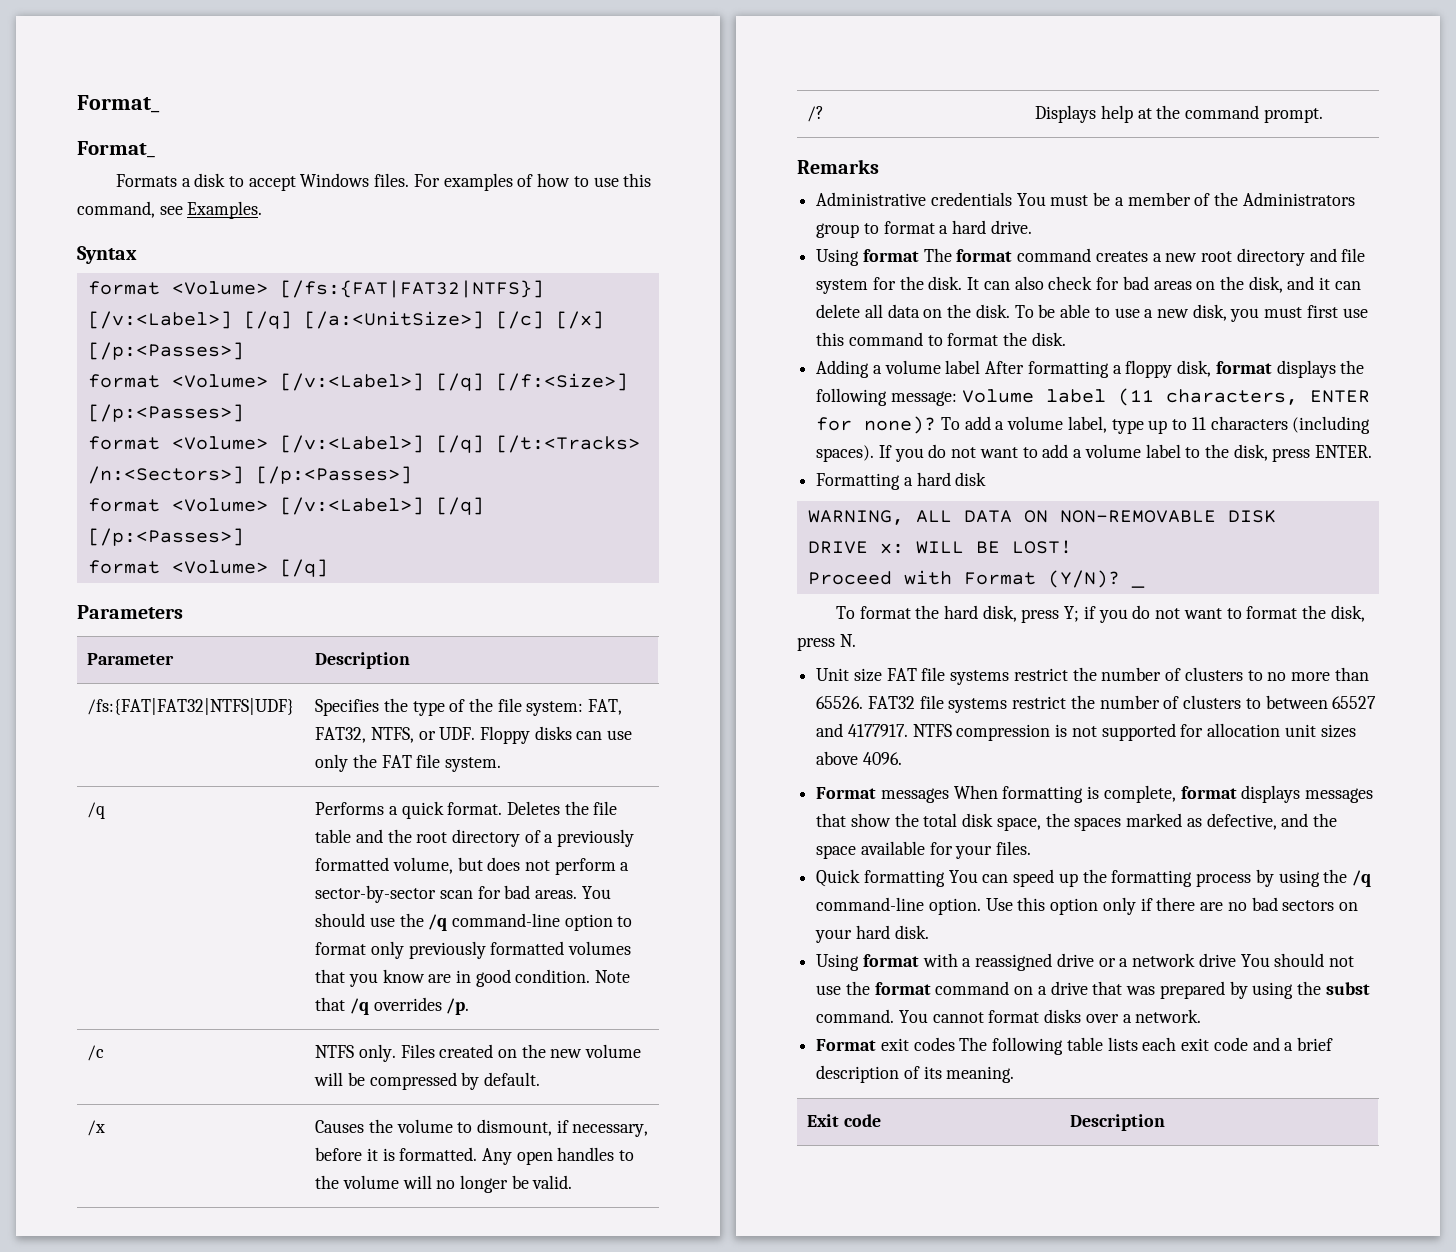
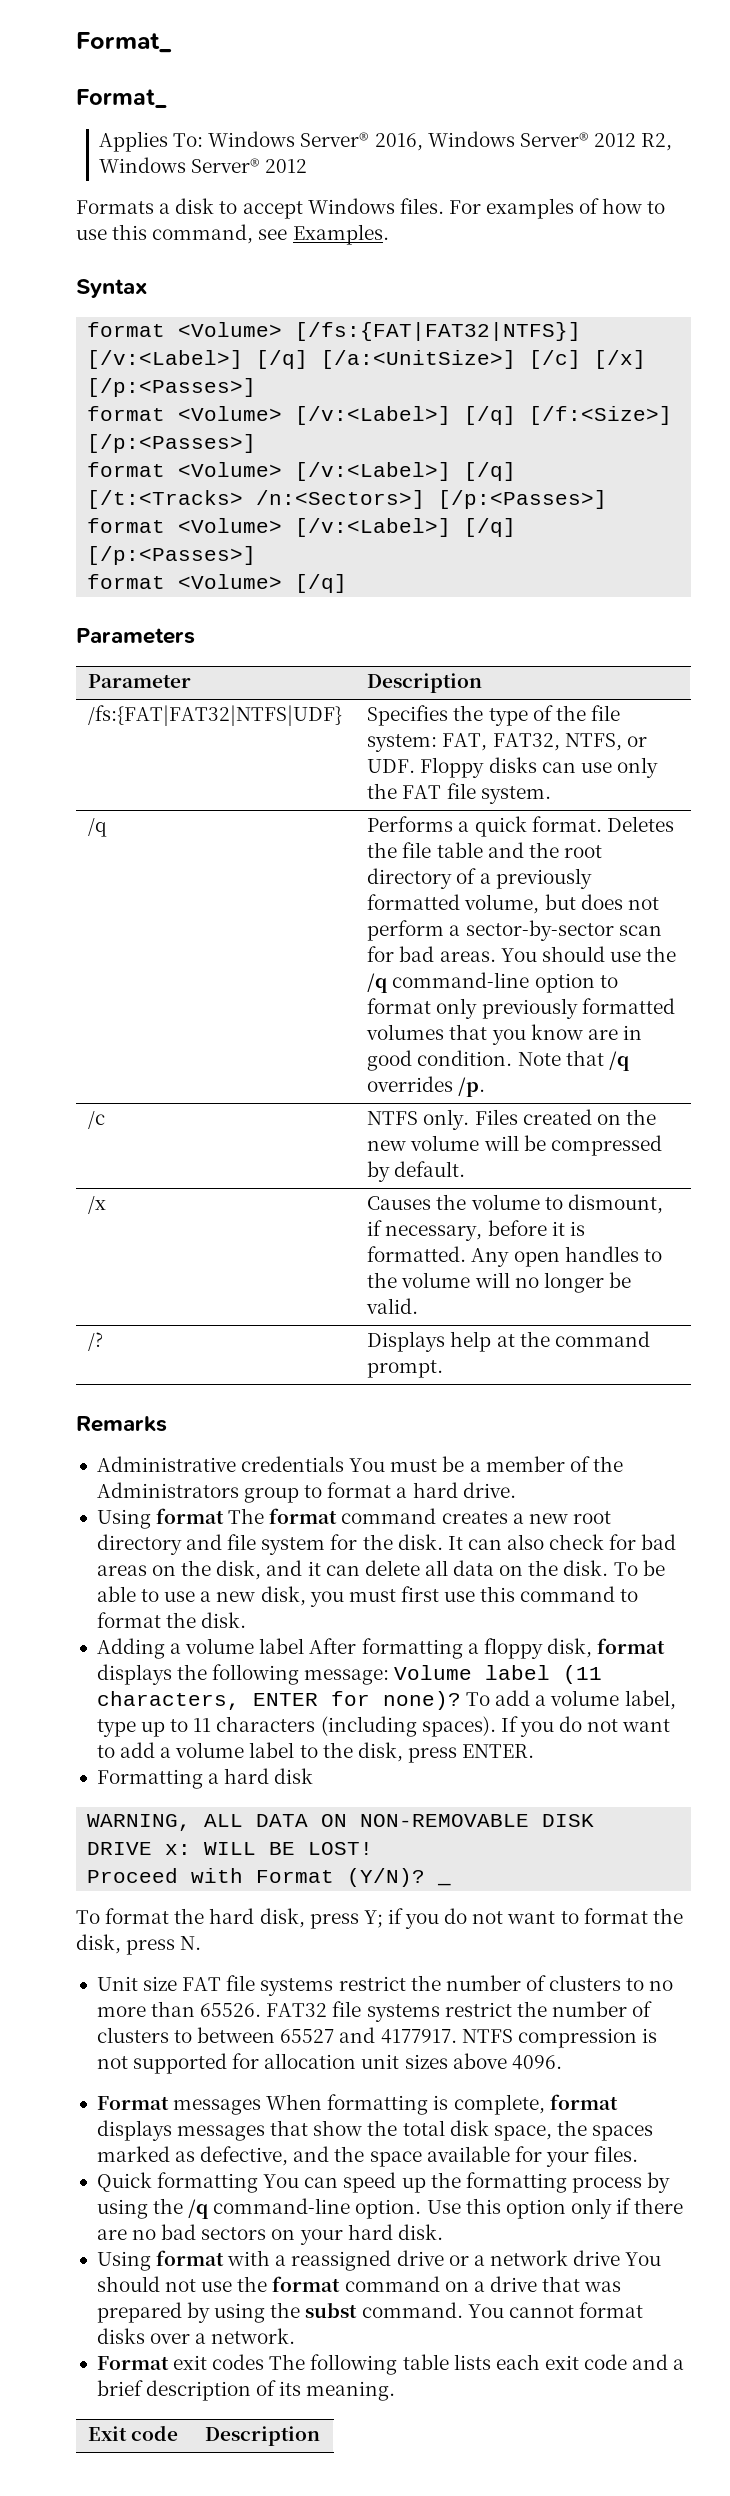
+ Applies To: Windows Server® 2016, Windows Server® 2012 R2, Windows Server® 2012

